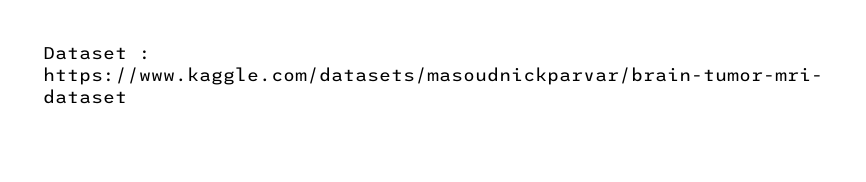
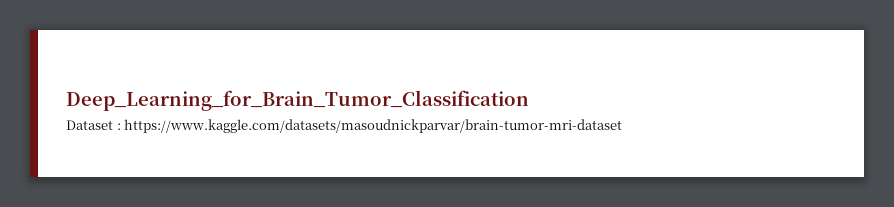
+ Deep_Learning_for_Brain_Tumor_Classification

